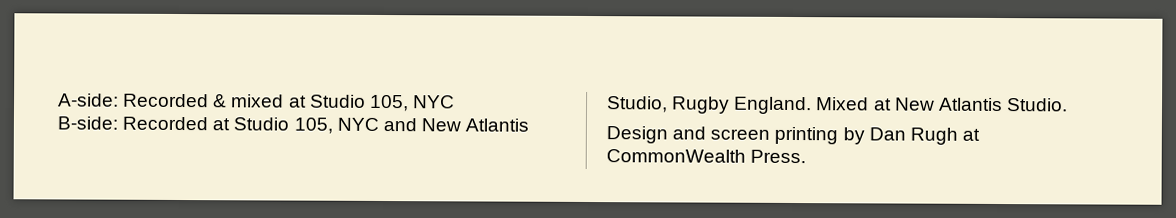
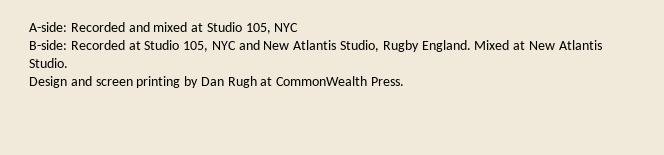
- A-side: Recorded & mixed at Studio 105, NYC
+ A-side: Recorded and mixed at Studio 105, NYC

